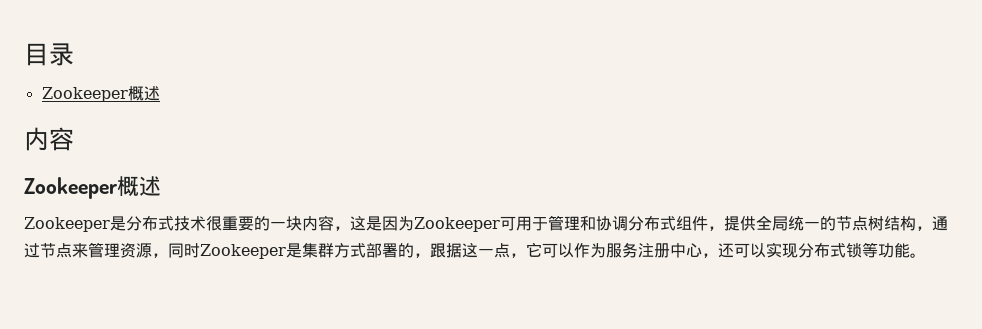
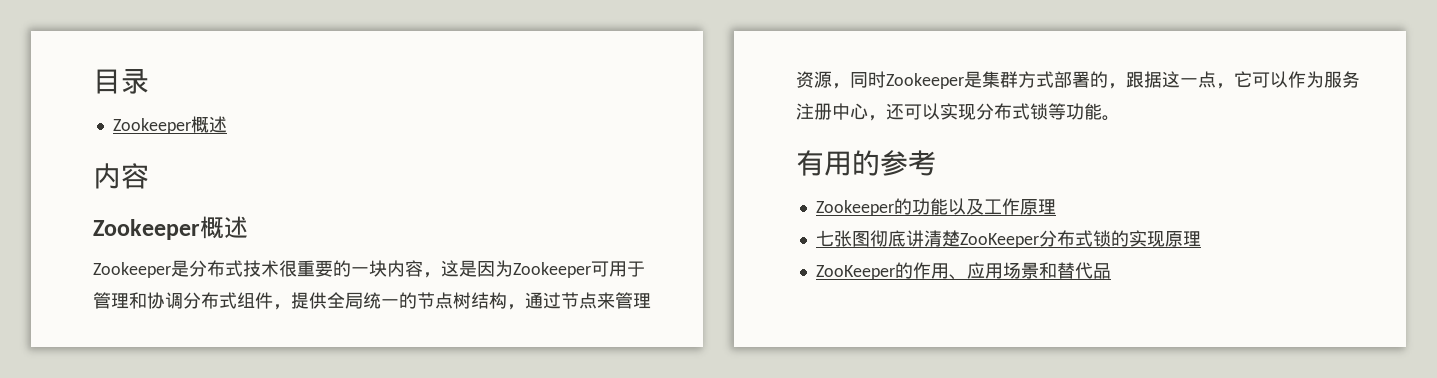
+ 有用的参考
+ Zookeeper的功能以及工作原理
+ 七张图彻底讲清楚ZooKeeper分布式锁的实现原理
+ ZooKeeper的作用、应用场景和替代品

